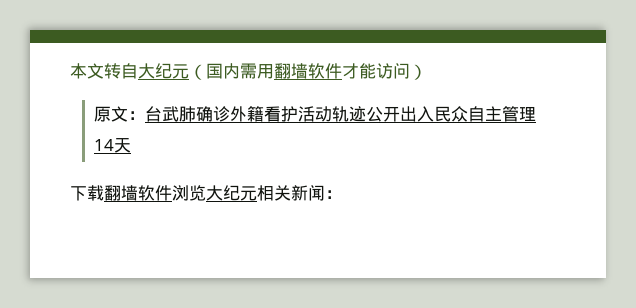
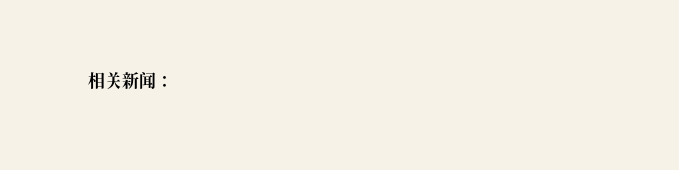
- 本文转自大纪元（国内需用翻墙软件才能访问）
- 原文：台武肺确诊外籍看护活动轨迹公开出入民众自主管理14天
- 下载翻墙软件浏览大纪元相关新闻：
+ 相关新闻：

